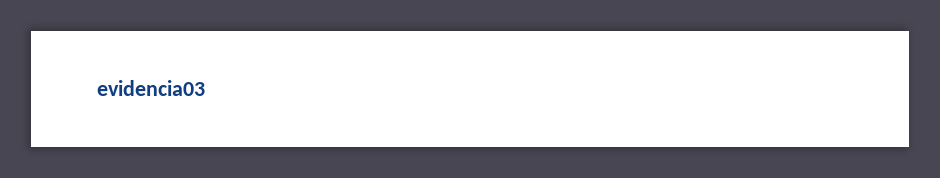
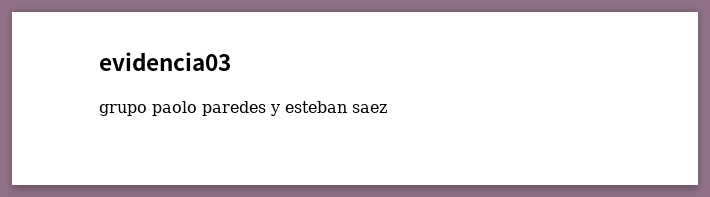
+ grupo paolo paredes y esteban saez

